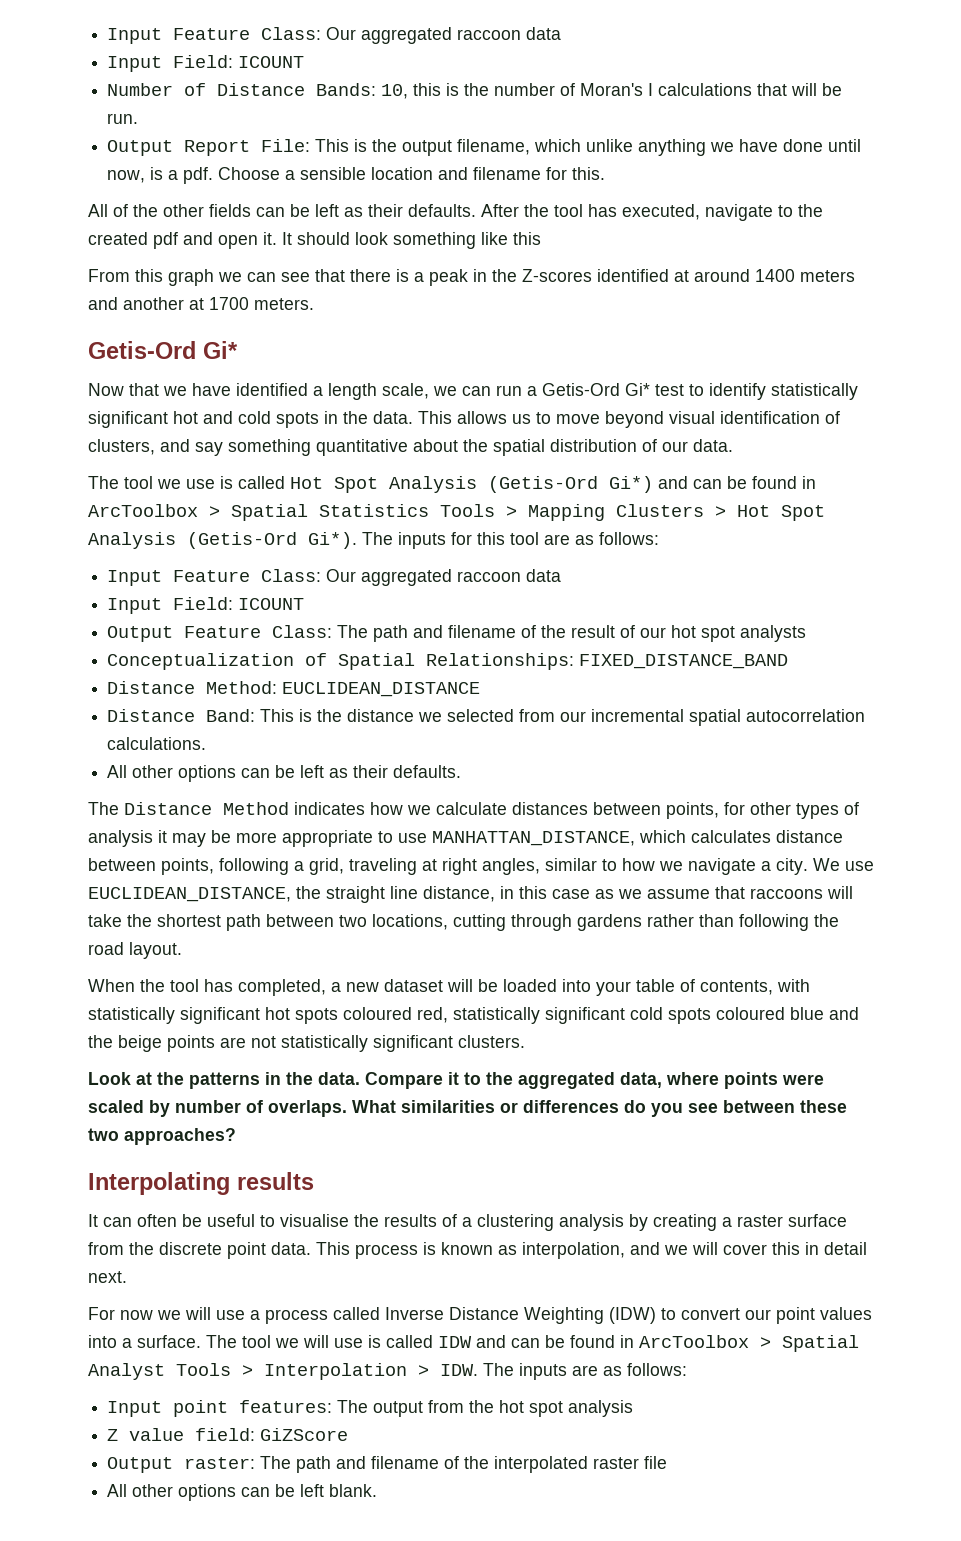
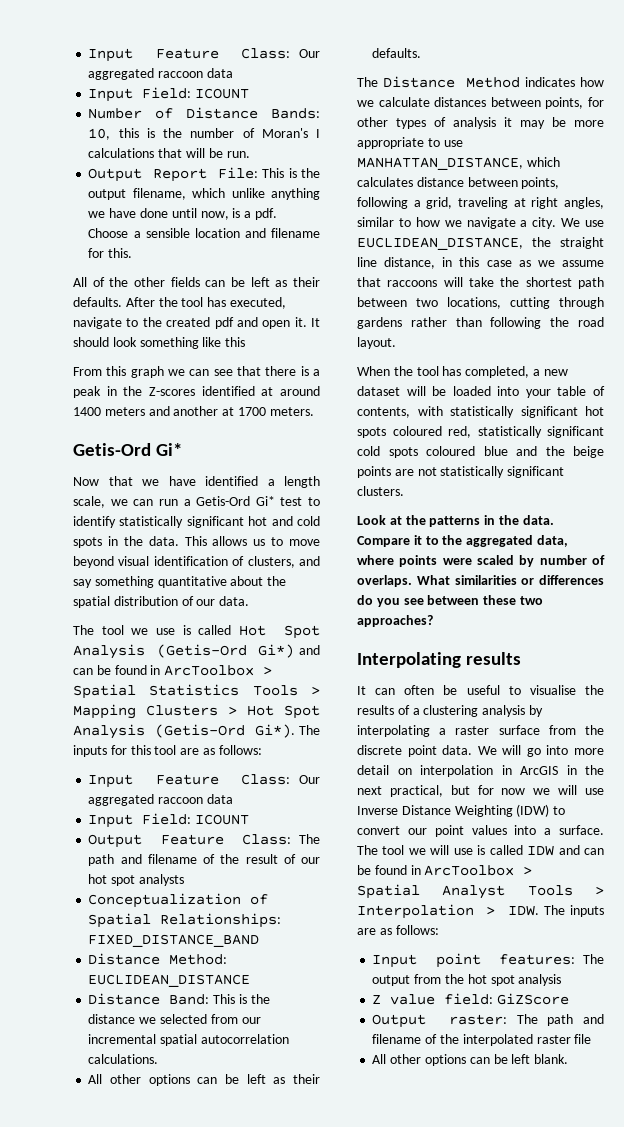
- It can often be useful to visualise the results of a clustering analysis by creating a raster surface from the discrete point data.
+ It can often be useful to visualise the results of a clustering analysis by interpolating a raster surface from the discrete point data.
- This process is known as interpolation, and we will cover this in detail next.
- For now we will use a process called Inverse Distance Weighting (IDW) to convert our point values into a surface.
+ We will go into more detail on interpolation in ArcGIS in the next practical, but for now we will use Inverse Distance Weighting (IDW) to convert our point values into a surface.

